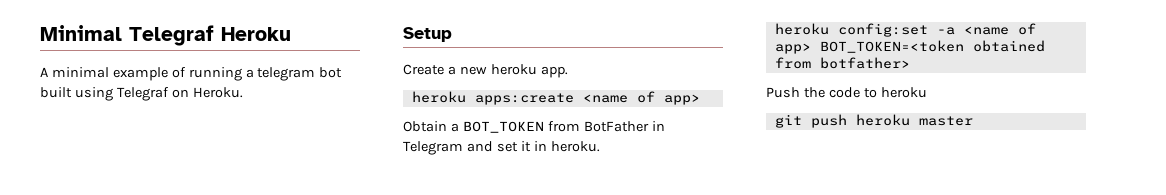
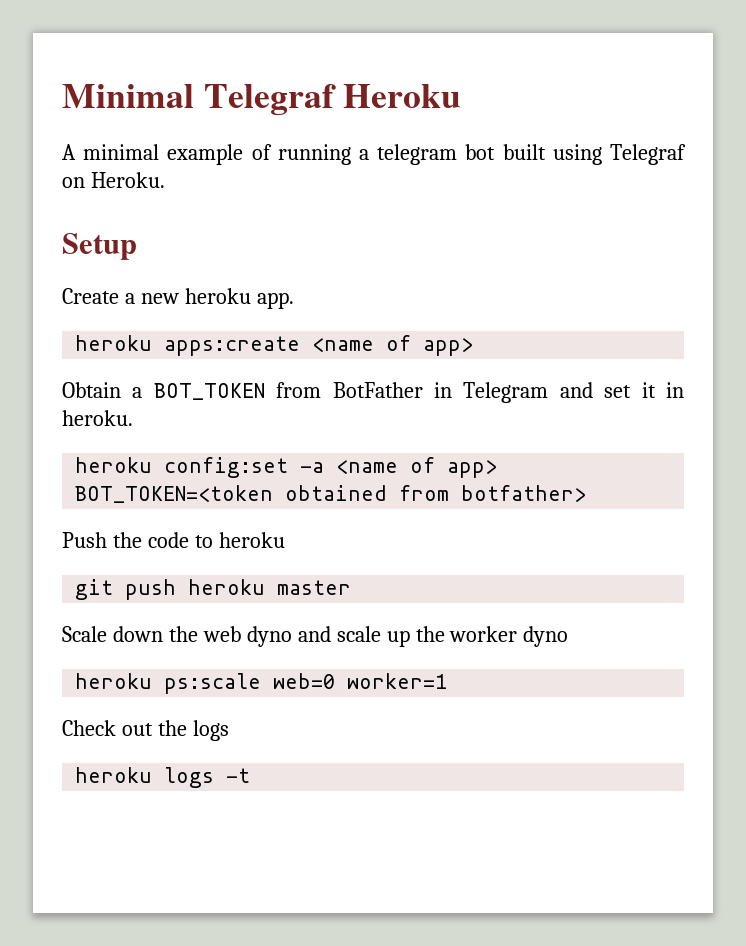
+ Scale down the web dyno and scale up the worker dyno
+ heroku ps:scale web=0 worker=1
+ Check out the logs
+ heroku logs -t

